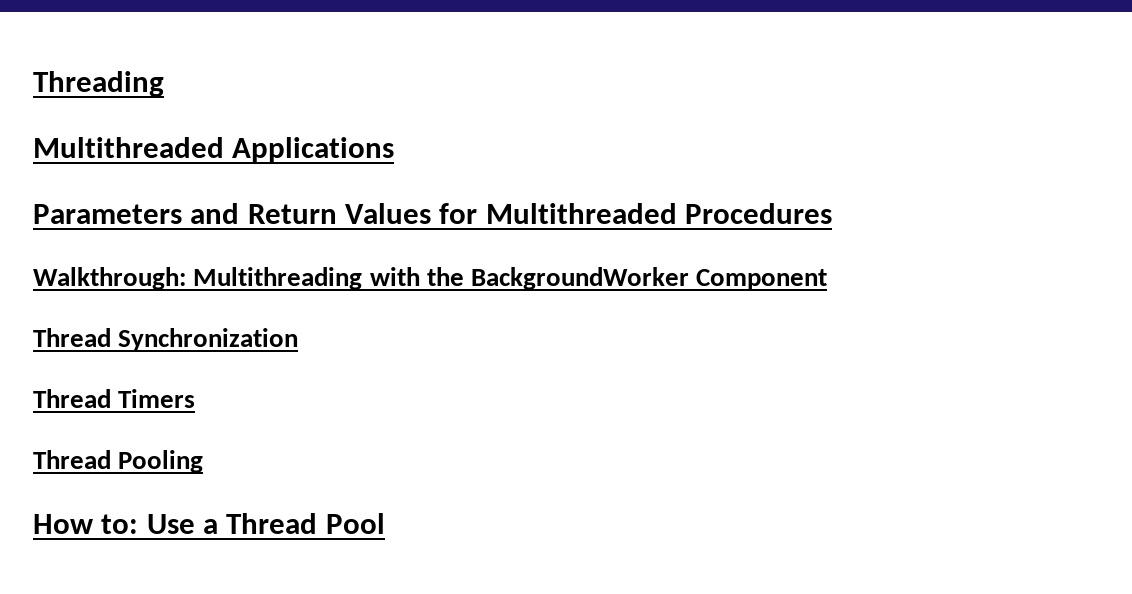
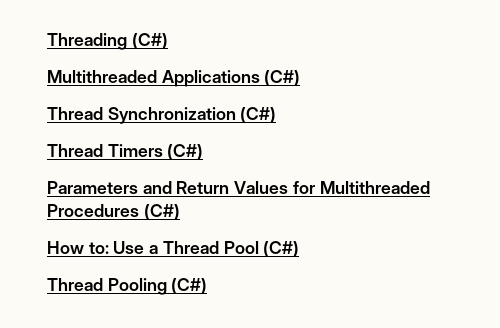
- Threading
+ Threading (C#)
- Multithreaded Applications
+ Multithreaded Applications (C#)
+ Thread Synchronization (C#)
+ Thread Timers (C#)
- Parameters and Return Values for Multithreaded Procedures
- Walkthrough: Multithreading with the BackgroundWorker Component
- Thread Synchronization
- Thread Timers
- Thread Pooling
+ Parameters and Return Values for Multithreaded Procedures (C#)
- How to: Use a Thread Pool
+ How to: Use a Thread Pool (C#)
+ Thread Pooling (C#)

